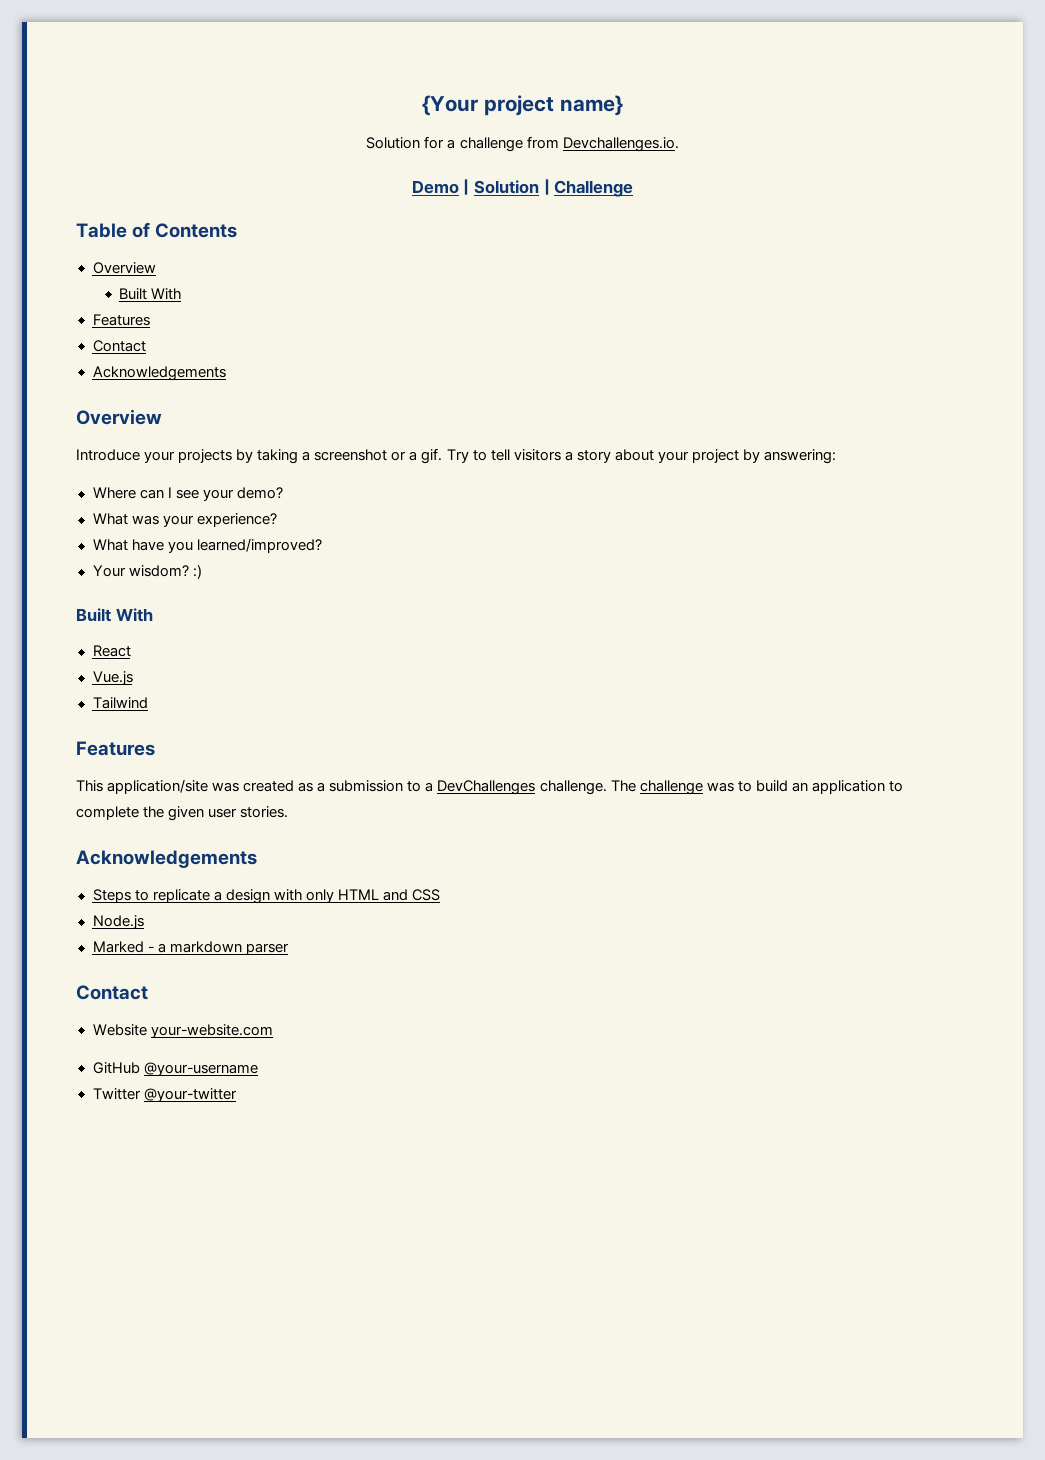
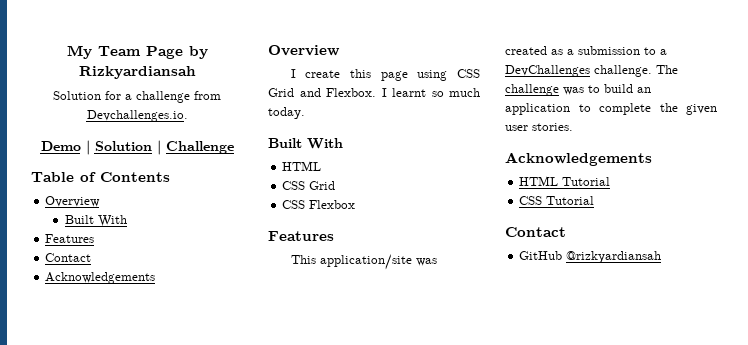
- {Your project name}
+ My Team Page by Rizkyardiansah
- Introduce your projects by taking a screenshot or a gif. Try to tell visitors a story about your project by answering:
- Where can I see your demo?
- What was your experience?
- What have you learned/improved?
- Your wisdom? :)
+ I create this page using CSS Grid and Flexbox. I learnt so much today.
  Built With
- React
- Vue.js
- Tailwind
+ HTML
+ CSS Grid
+ CSS Flexbox
- Steps to replicate a design with only HTML and CSS
- Node.js
- Marked - a markdown parser
+ HTML Tutorial
+ CSS Tutorial
  Contact
- Website your-website.com
- GitHub @your-username
- Twitter @your-twitter
+ GitHub @rizkyardiansah

